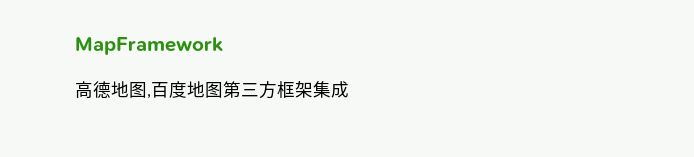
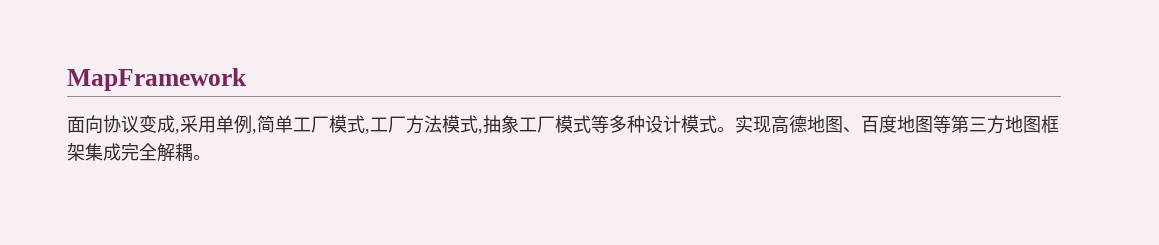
- 高德地图,百度地图第三方框架集成
+ 面向协议变成,采用单例,简单工厂模式,工厂方法模式,抽象工厂模式等多种设计模式。实现高德地图、百度地图等第三方地图框架集成完全解耦。

